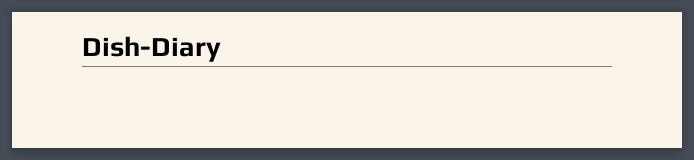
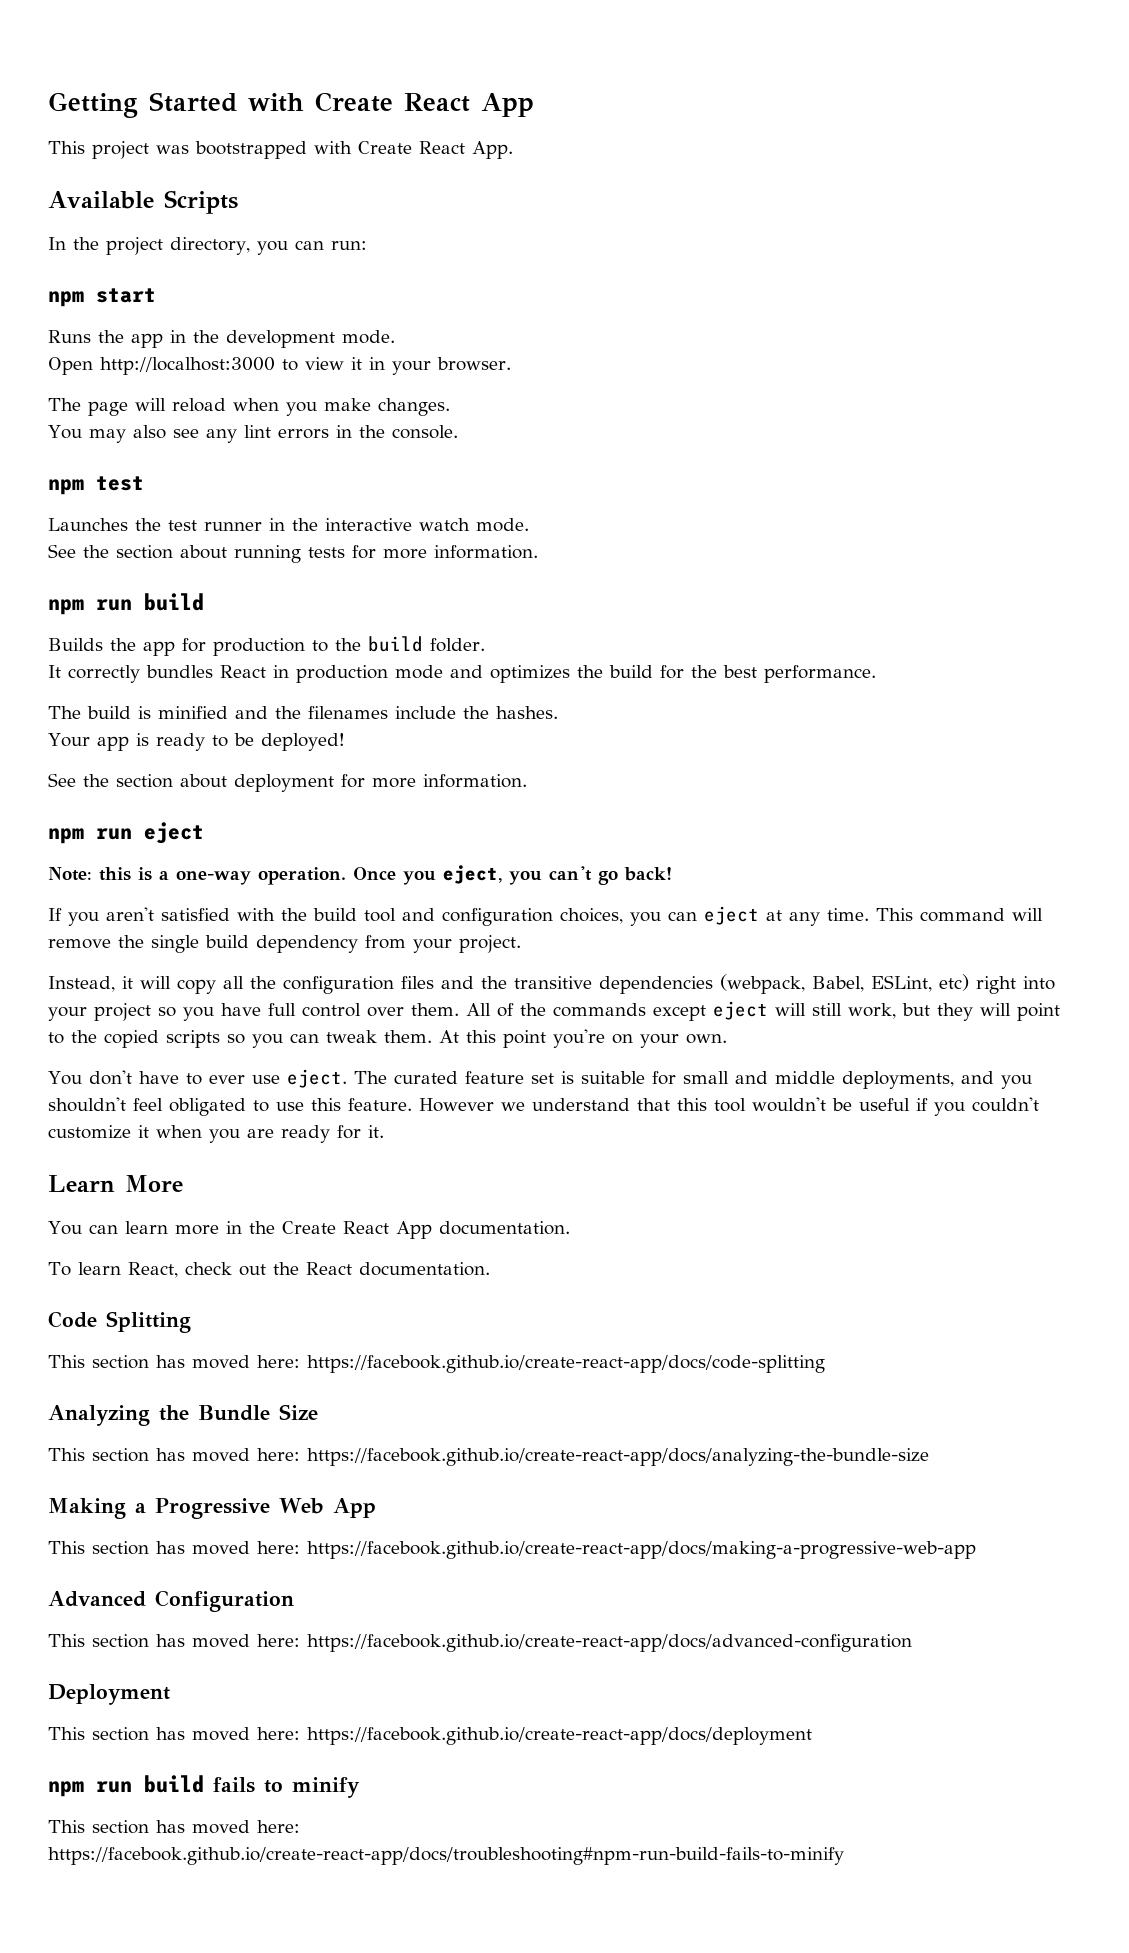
- Dish-Diary
+ Getting Started with Create React App
+ This project was bootstrapped with Create React App.
+ Available Scripts
+ In the project directory, you can run:
+ npm start
+ Runs the app in the development mode.
+ Open http://localhost:3000 to view it in your browser.
+ The page will reload when you make changes.
+ You may also see any lint errors in the console.
+ npm test
+ Launches the test runner in the interactive watch mode.
+ See the section about running tests for more information.
+ npm run build
+ Builds the app for production to the build folder.
+ It correctly bundles React in production mode and optimizes the build for the best performance.
+ The build is minified and the filenames include the hashes.
+ Your app is ready to be deployed!
+ See the section about deployment for more information.
+ npm run eject
+ Note: this is a one-way operation. Once you eject, you can't go back!
+ If you aren't satisfied with the build tool and configuration choices, you can eject at any time. This command will remove the single build dependency from your project.
+ Instead, it will copy all the configuration files and the transitive dependencies (webpack, Babel, ESLint, etc) right into your project so you have full control over them. All of the commands except eject will still work, but they will point to the copied scripts so you can tweak them. At this point you're on your own.
+ You don't have to ever use eject. The curated feature set is suitable for small and middle deployments, and you shouldn't feel obligated to use this feature. However we understand that this tool wouldn't be useful if you couldn't customize it when you are ready for it.
+ Learn More
+ You can learn more in the Create React App documentation.
+ To learn React, check out the React documentation.
+ Code Splitting
+ This section has moved here: https://facebook.github.io/create-react-app/docs/code-splitting
+ Analyzing the Bundle Size
+ This section has moved here: https://facebook.github.io/create-react-app/docs/analyzing-the-bundle-size
+ Making a Progressive Web App
+ This section has moved here: https://facebook.github.io/create-react-app/docs/making-a-progressive-web-app
+ Advanced Configuration
+ This section has moved here: https://facebook.github.io/create-react-app/docs/advanced-configuration
+ Deployment
+ This section has moved here: https://facebook.github.io/create-react-app/docs/deployment
+ npm run build fails to minify
+ This section has moved here: https://facebook.github.io/create-react-app/docs/troubleshooting#npm-run-build-fails-to-minify

